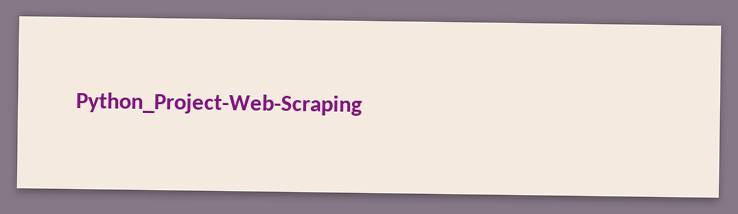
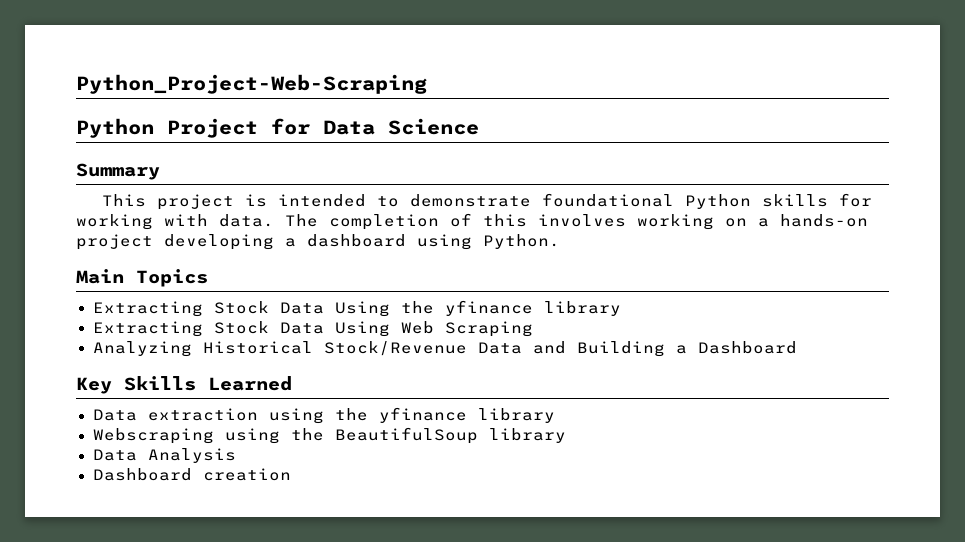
+ Python Project for Data Science
+ Summary
+ This project is intended to demonstrate foundational Python skills for working with data. The completion of this involves working on a hands-on project developing a dashboard using Python.
+ Main Topics
+ Extracting Stock Data Using the yfinance library
+ Extracting Stock Data Using Web Scraping
+ Analyzing Historical Stock/Revenue Data and Building a Dashboard
+ Key Skills Learned
+ Data extraction using the yfinance library
+ Webscraping using the BeautifulSoup library
+ Data Analysis
+ Dashboard creation

